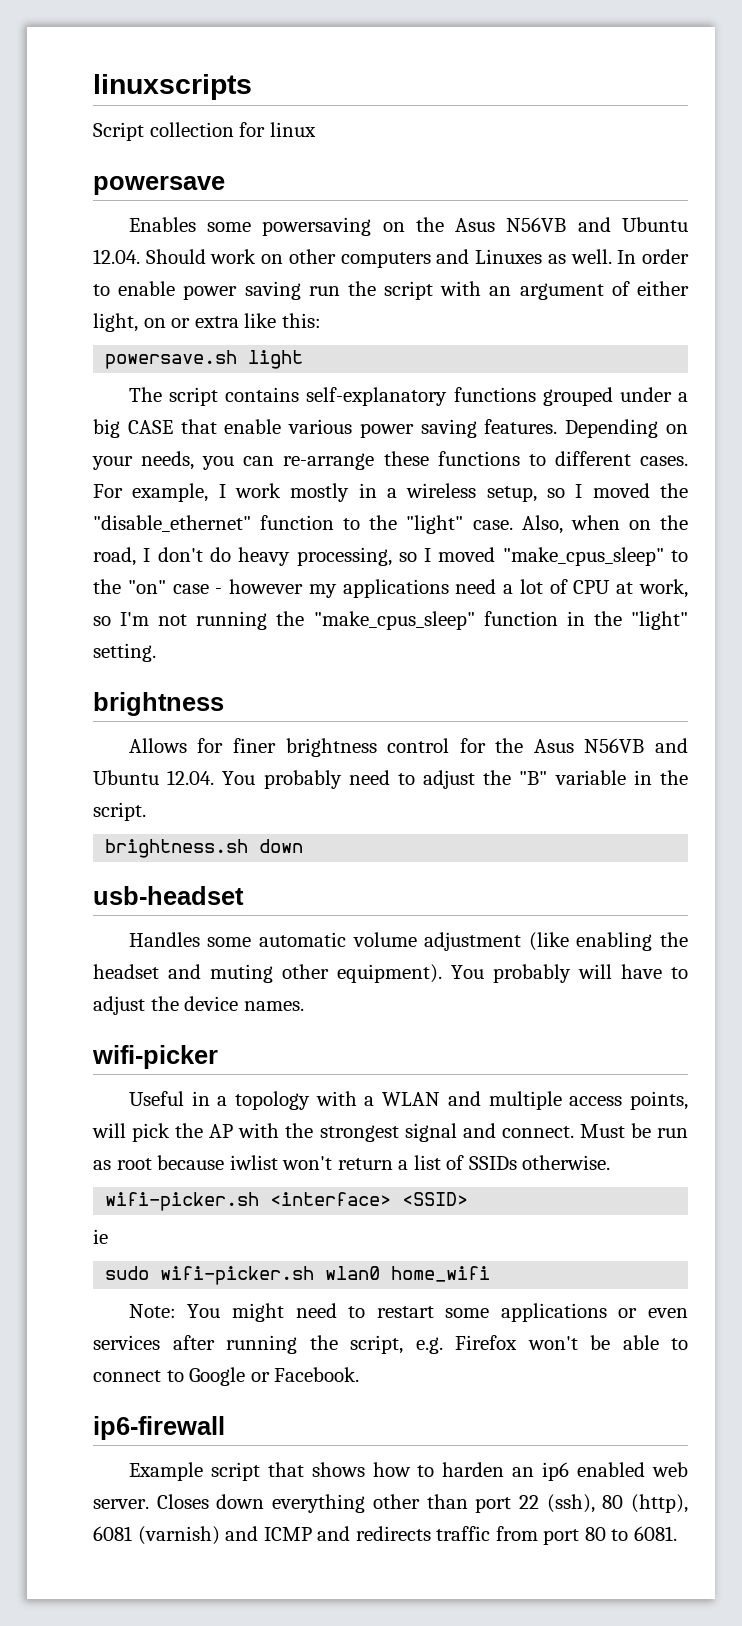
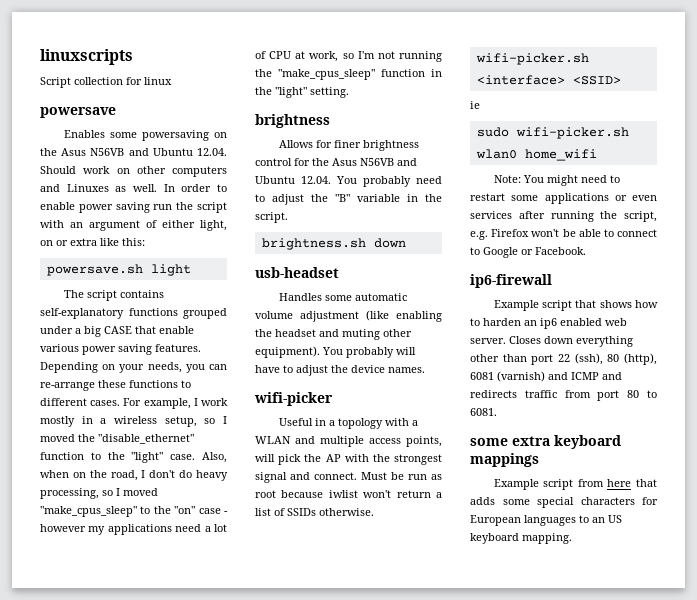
+ some extra keyboard mappings
+ Example script from here that adds some special characters for European languages to an US keyboard mapping.

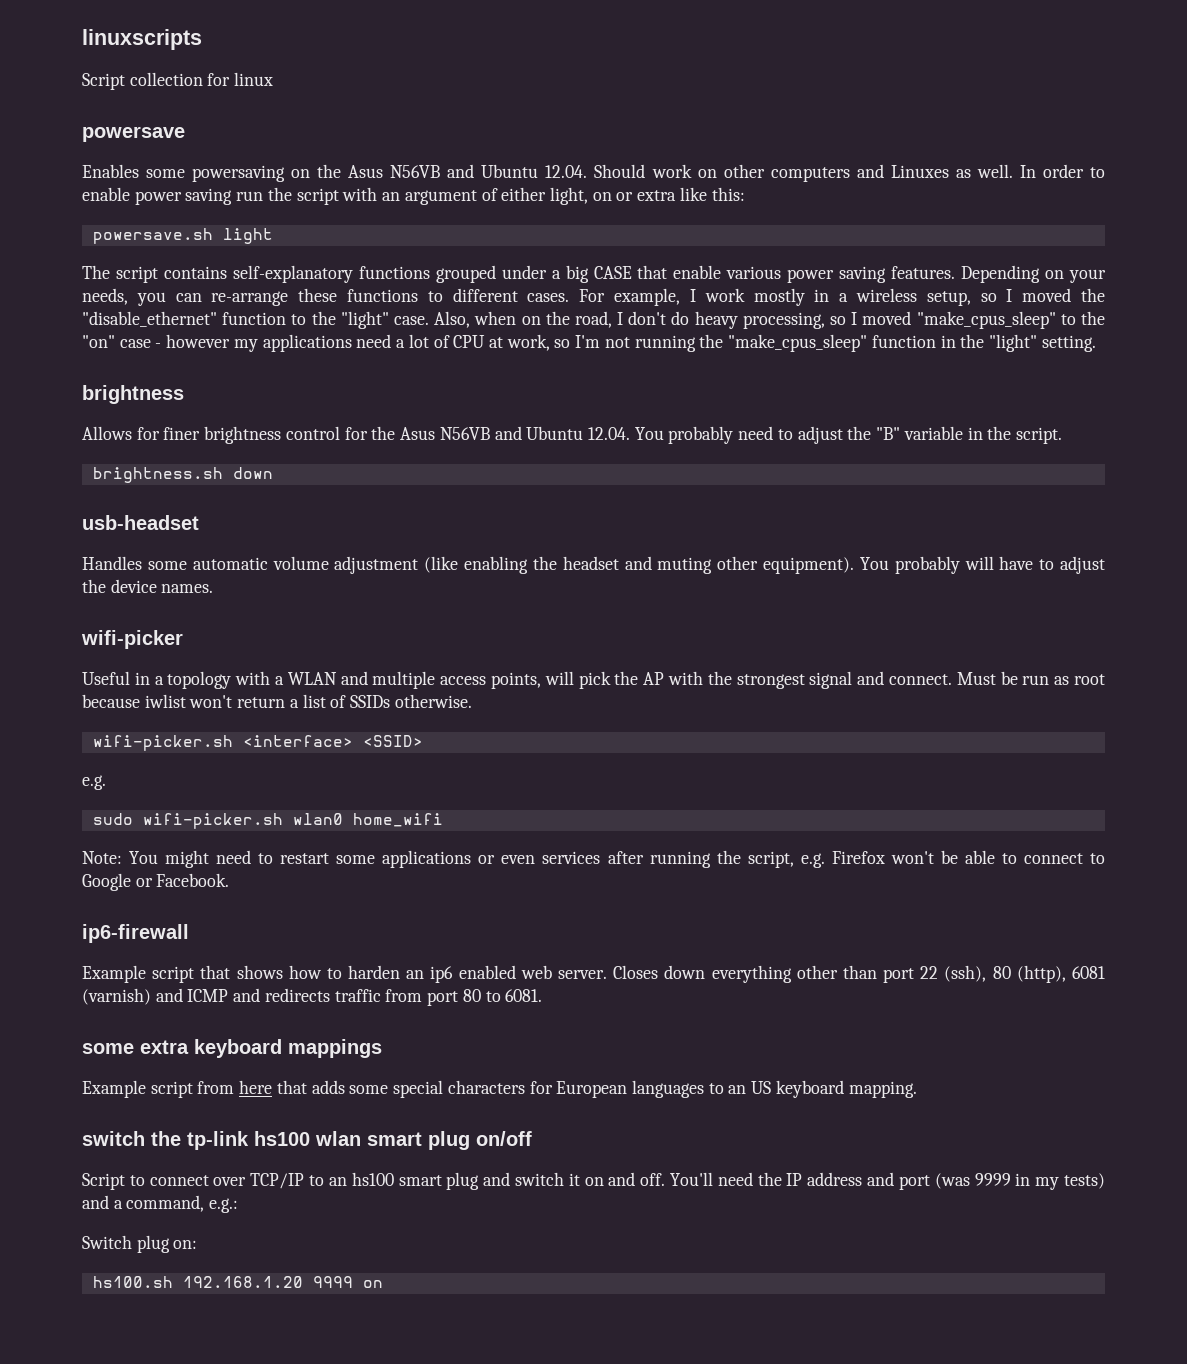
  wifi-picker.sh <interface> <SSID>
- ie
+ e.g.
+ switch the tp-link hs100 wlan smart plug on/off
+ Script to connect over TCP/IP to an hs100 smart plug and switch it on and off. You'll need the IP address and port (was 9999 in my tests) and a command, e.g.:
+ Switch plug on:
+ hs100.sh 192.168.1.20 9999 on

